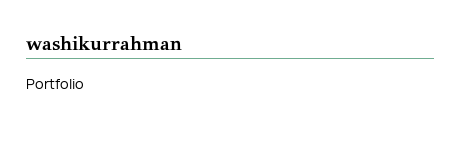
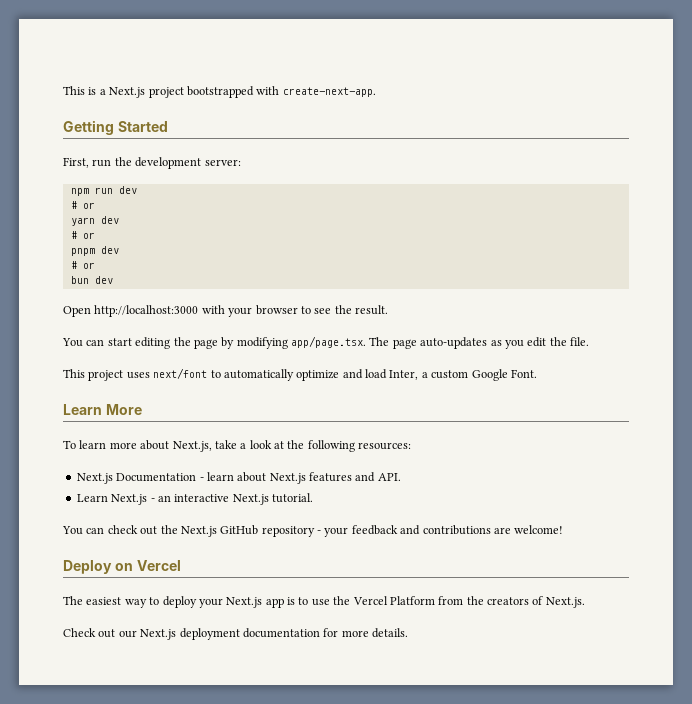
- washikurrahman
- Portfolio
+ This is a Next.js project bootstrapped with create-next-app.
+ Getting Started
+ First, run the development server:
+ npm run dev
+ # or
+ yarn dev
+ # or
+ pnpm dev
+ # or
+ bun dev
+ Open http://localhost:3000 with your browser to see the result.
+ You can start editing the page by modifying app/page.tsx. The page auto-updates as you edit the file.
+ This project uses next/font to automatically optimize and load Inter, a custom Google Font.
+ Learn More
+ To learn more about Next.js, take a look at the following resources:
+ Next.js Documentation - learn about Next.js features and API.
+ Learn Next.js - an interactive Next.js tutorial.
+ You can check out the Next.js GitHub repository - your feedback and contributions are welcome!
+ Deploy on Vercel
+ The easiest way to deploy your Next.js app is to use the Vercel Platform from the creators of Next.js.
+ Check out our Next.js deployment documentation for more details.

